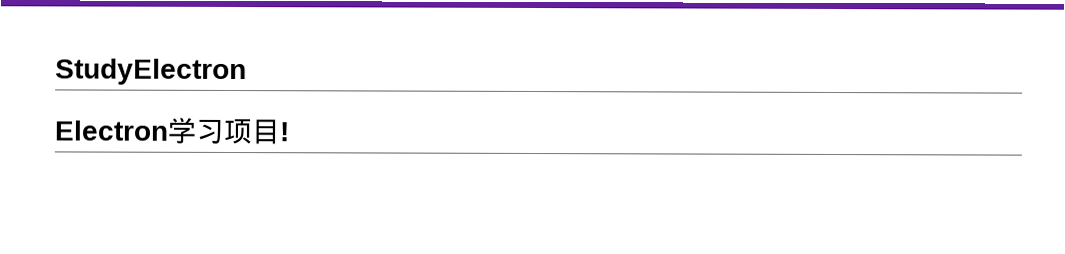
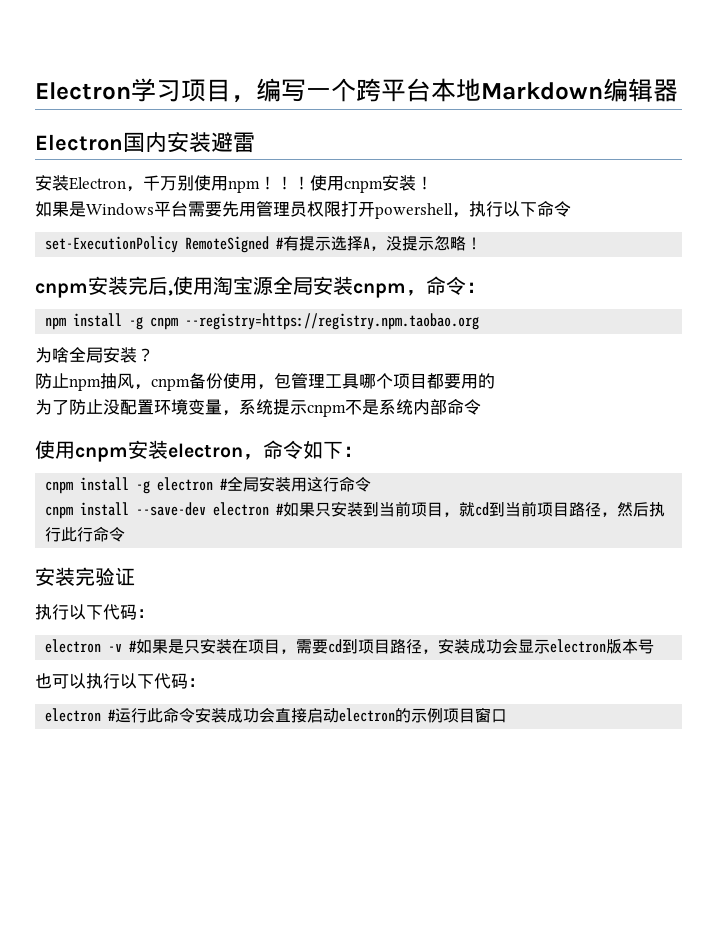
- StudyElectron
- Electron学习项目!
+ Electron学习项目，编写一个跨平台本地Markdown编辑器
+ Electron国内安装避雷
+ 安装Electron，千万别使用npm！！！使用cnpm安装！
+ 如果是Windows平台需要先用管理员权限打开powershell，执行以下命令
+ set-ExecutionPolicy RemoteSigned #有提示选择A，没提示忽略！
+ cnpm安装完后,使用淘宝源全局安装cnpm，命令：
+ npm install -g cnpm --registry=https://registry.npm.taobao.org
+ 为啥全局安装？
+ 防止npm抽风，cnpm备份使用，包管理工具哪个项目都要用的
+ 为了防止没配置环境变量，系统提示cnpm不是系统内部命令
+ 使用cnpm安装electron，命令如下：
+ cnpm install -g electron #全局安装用这行命令
+ cnpm install --save-dev electron #如果只安装到当前项目，就cd到当前项目路径，然后执行此行命令
+ 安装完验证
+ 执行以下代码：
+ electron -v #如果是只安装在项目，需要cd到项目路径，安装成功会显示electron版本号
+ 也可以执行以下代码：
+ electron #运行此命令安装成功会直接启动electron的示例项目窗口

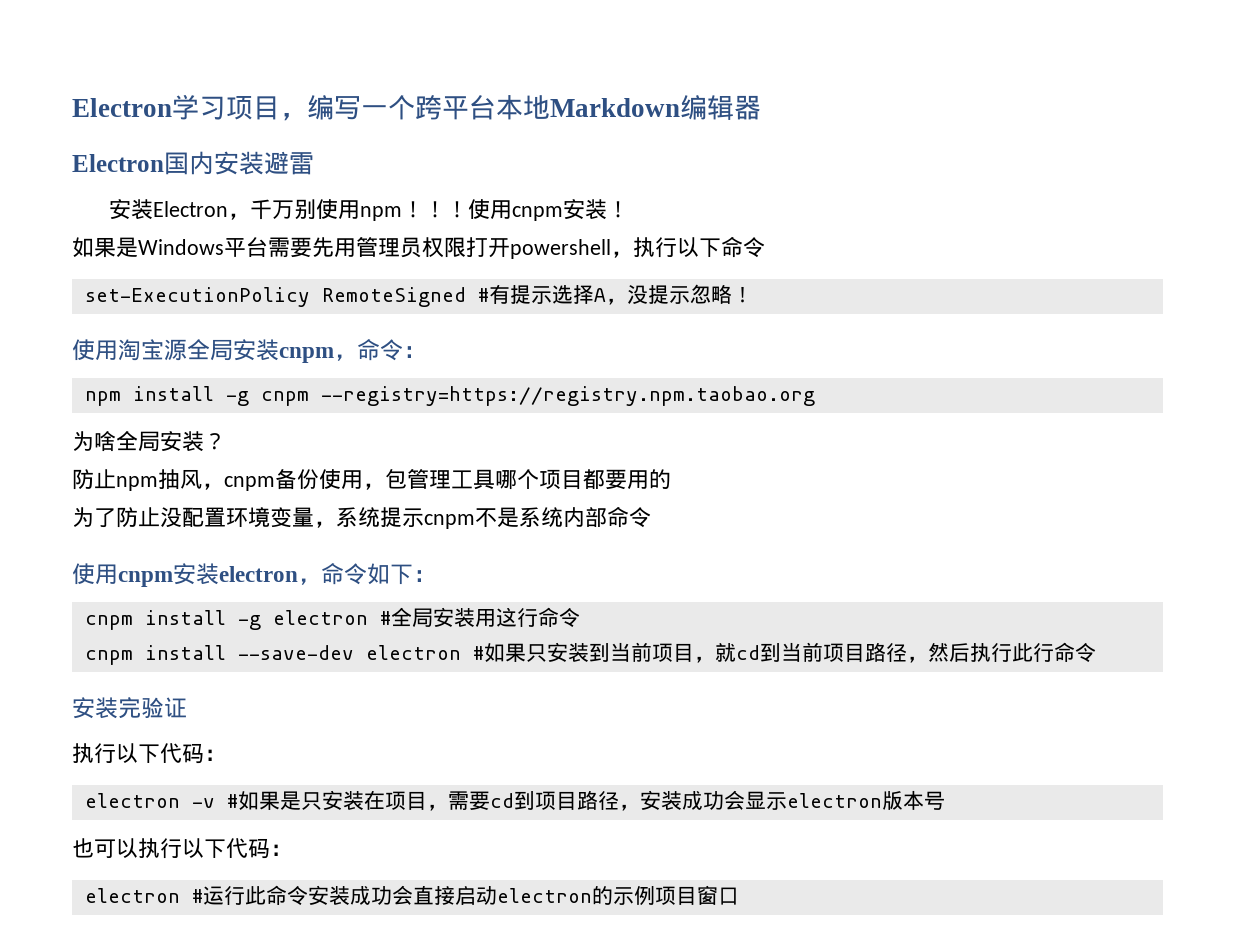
- cnpm安装完后,使用淘宝源全局安装cnpm，命令：
+ 使用淘宝源全局安装cnpm，命令：

